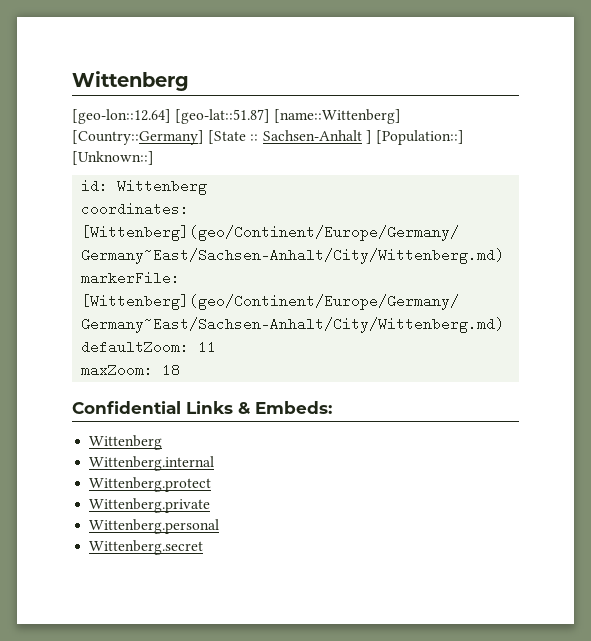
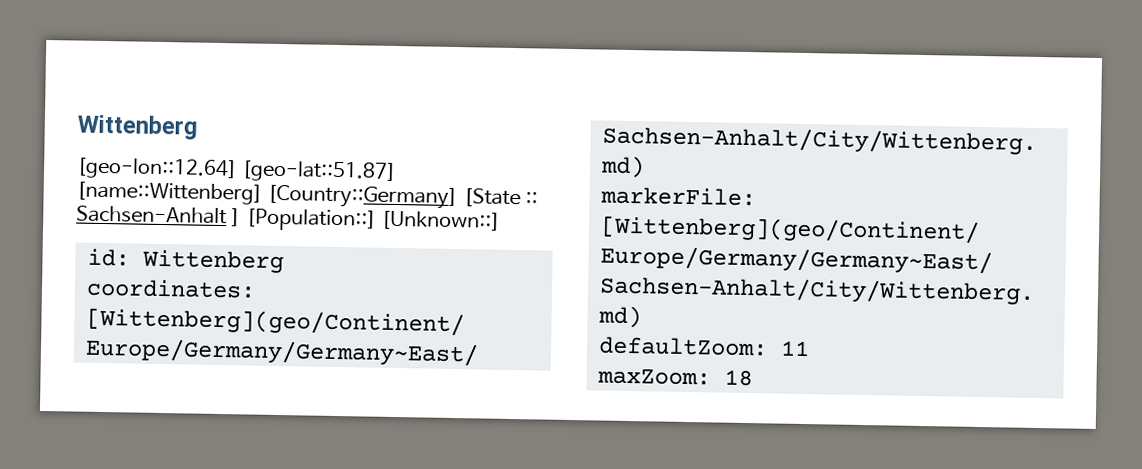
- Confidential Links & Embeds:
- Wittenberg
- Wittenberg.internal
- Wittenberg.protect
- Wittenberg.private
- Wittenberg.personal
- Wittenberg.secret

